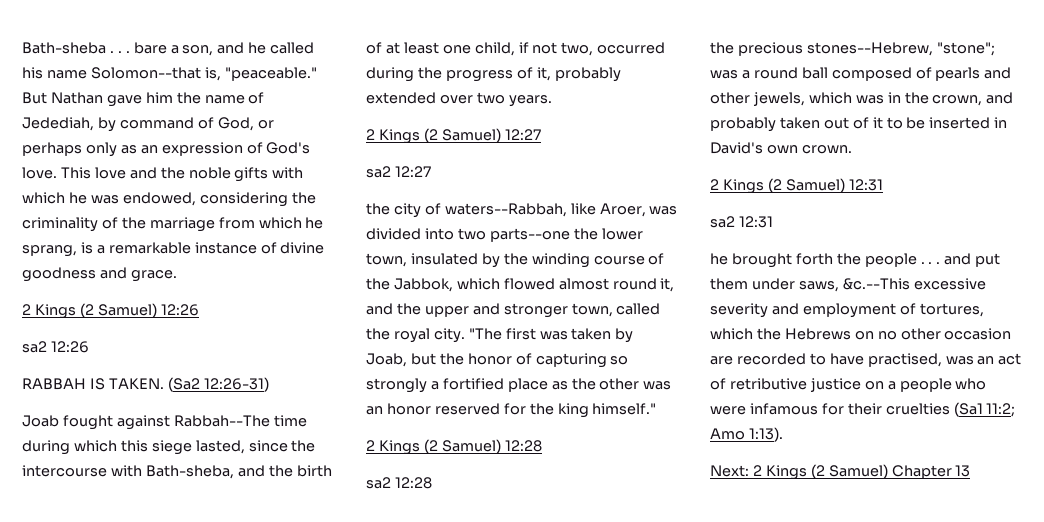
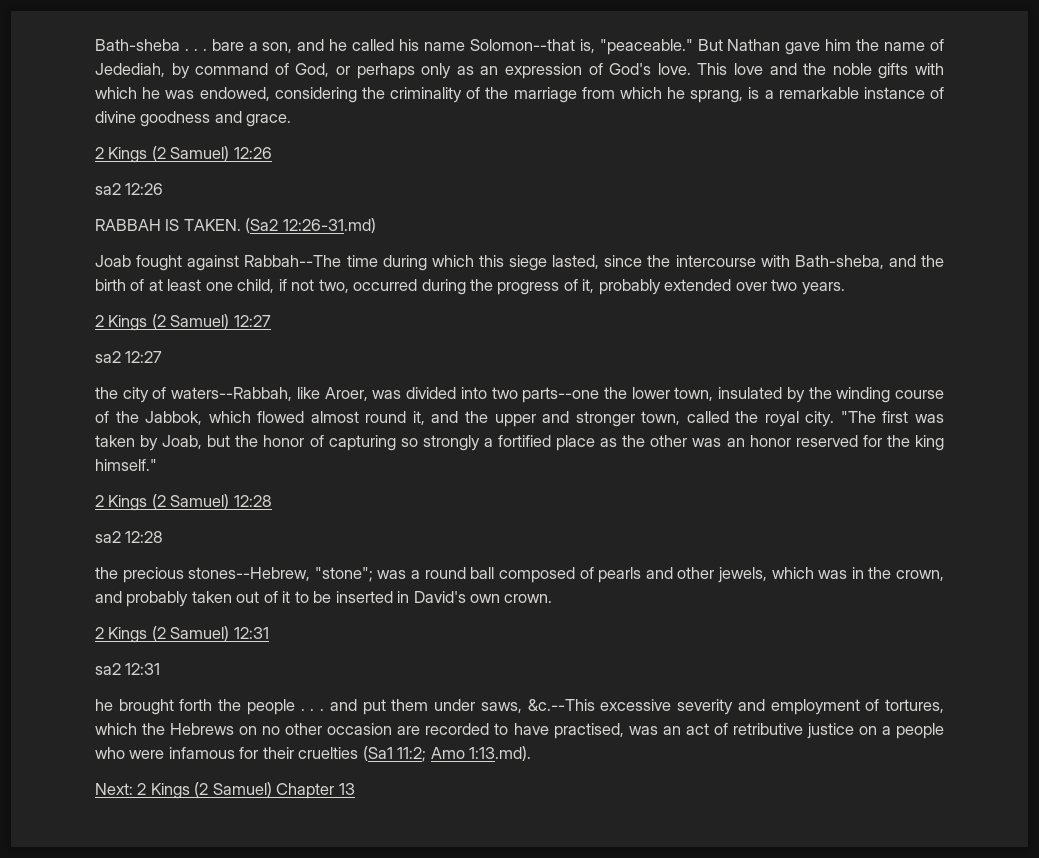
- (Sa2 12:26-31)
+ (Sa2 12:26-31.md)
- he brought forth the people . . . and put them under saws, &c.--This excessive severity and employment of tortures, which the Hebrews on no other occasion are recorded to have practised, was an act of retributive justice on a people who were infamous for their cruelties (Sa1 11:2; Amo 1:13).
+ he brought forth the people . . . and put them under saws, &c.--This excessive severity and employment of tortures, which the Hebrews on no other occasion are recorded to have practised, was an act of retributive justice on a people who were infamous for their cruelties (Sa1 11:2; Amo 1:13.md).

